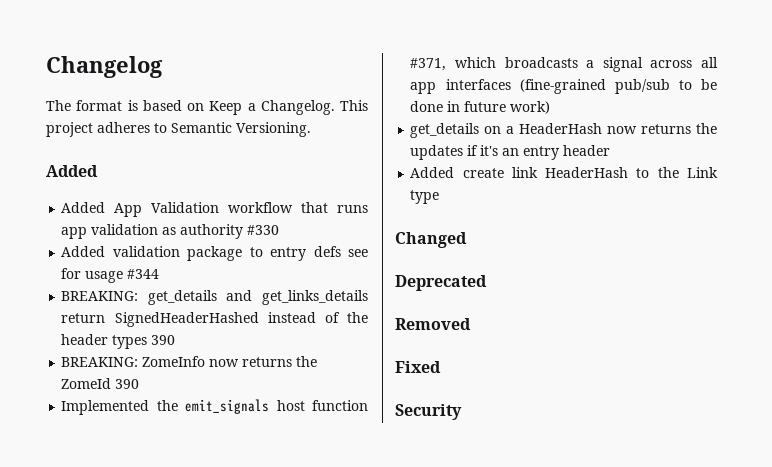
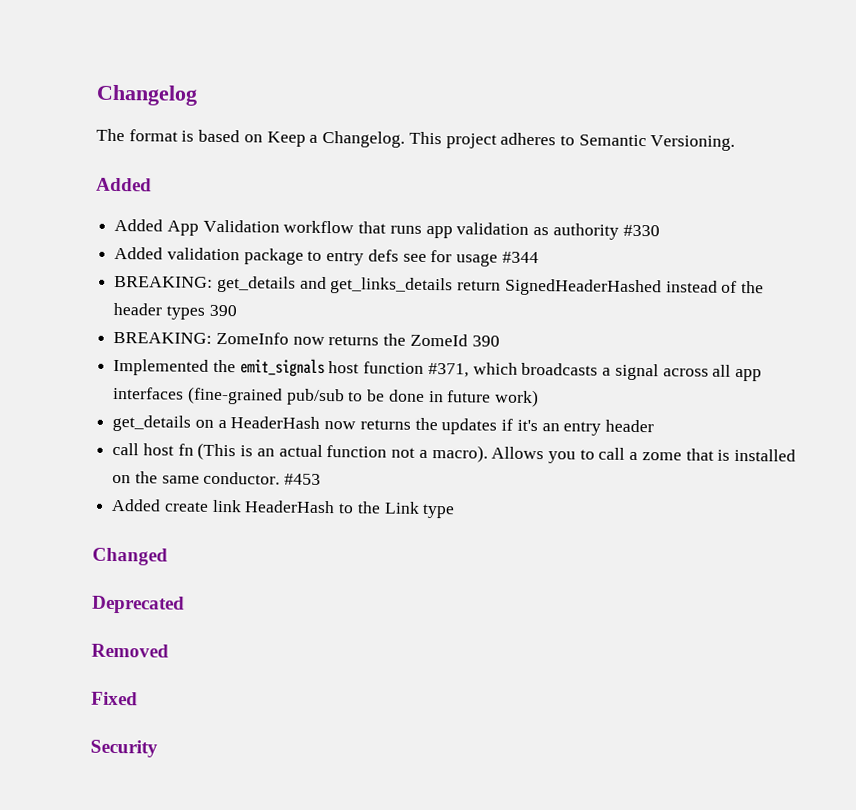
+ call host fn (This is an actual function not a macro). Allows you to call a zome that is installed on the same conductor. #453

